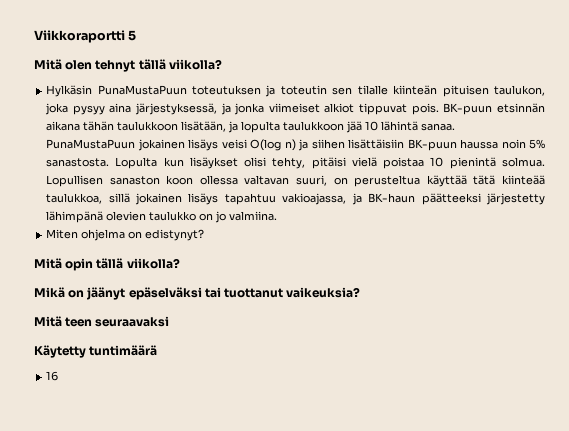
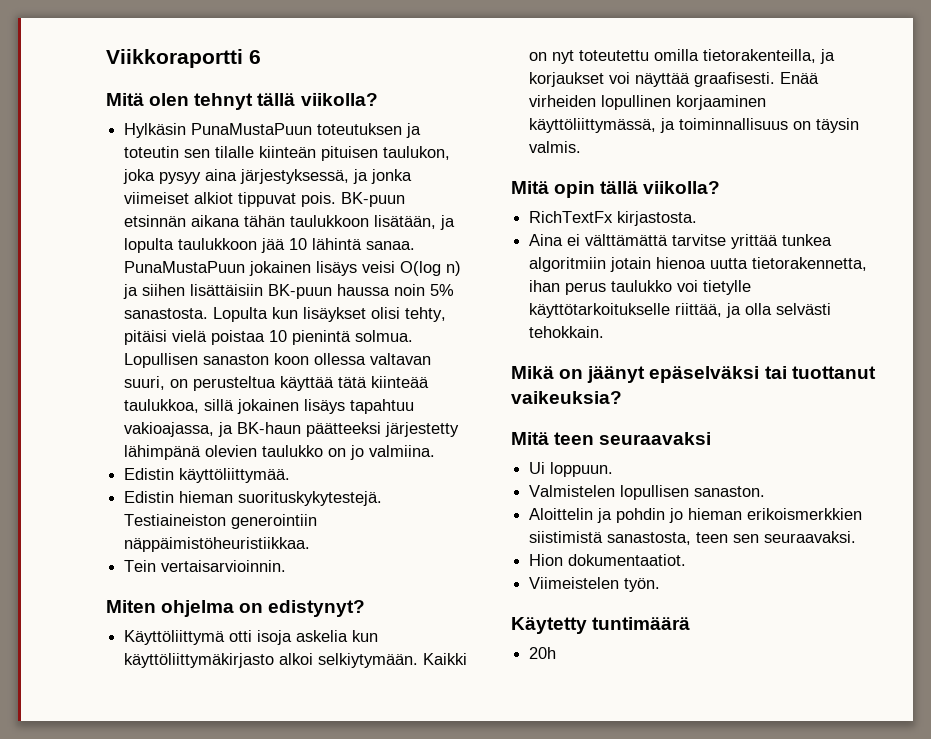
- Viikkoraportti 5
+ Viikkoraportti 6
+ Edistin käyttöliittymää.
+ Edistin hieman suorituskykytestejä. Testiaineiston generointiin näppäimistöheuristiikkaa.
+ Tein vertaisarvioinnin.
  Miten ohjelma on edistynyt?
+ Käyttöliittymä otti isoja askelia kun käyttöliittymäkirjasto alkoi selkiytymään. Kaikki on nyt toteutettu omilla tietorakenteilla, ja korjaukset voi näyttää graafisesti. Enää virheiden lopullinen korjaaminen käyttöliittymässä, ja toiminnallisuus on täysin valmis.
  Mitä opin tällä viikolla?
+ RichTextFx kirjastosta.
+ Aina ei välttämättä tarvitse yrittää tunkea algoritmiin jotain hienoa uutta tietorakennetta, ihan perus taulukko voi tietylle käyttötarkoitukselle riittää, ja olla selvästi tehokkain.
+ Ui loppuun.
+ Valmistelen lopullisen sanaston.
+ Aloittelin ja pohdin jo hieman erikoismerkkien siistimistä sanastosta, teen sen seuraavaksi.
+ Hion dokumentaatiot.
+ Viimeistelen työn.
- 16
+ 20h

